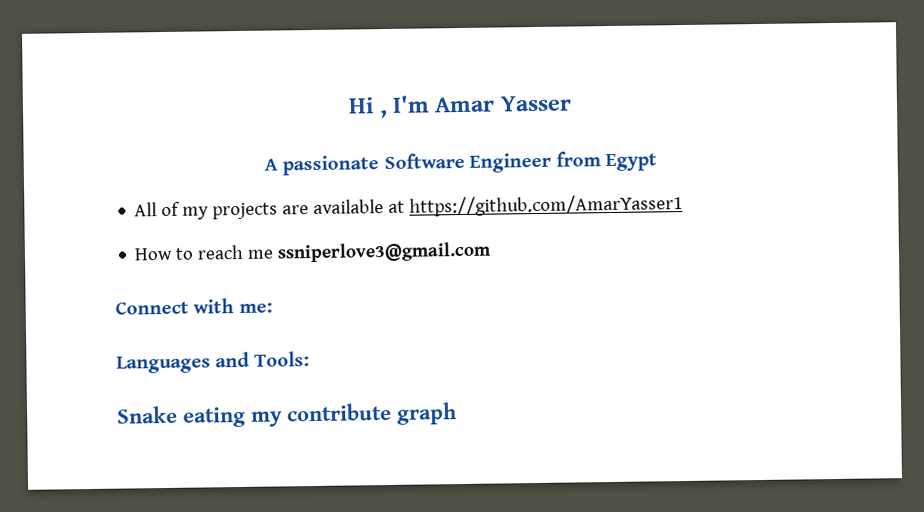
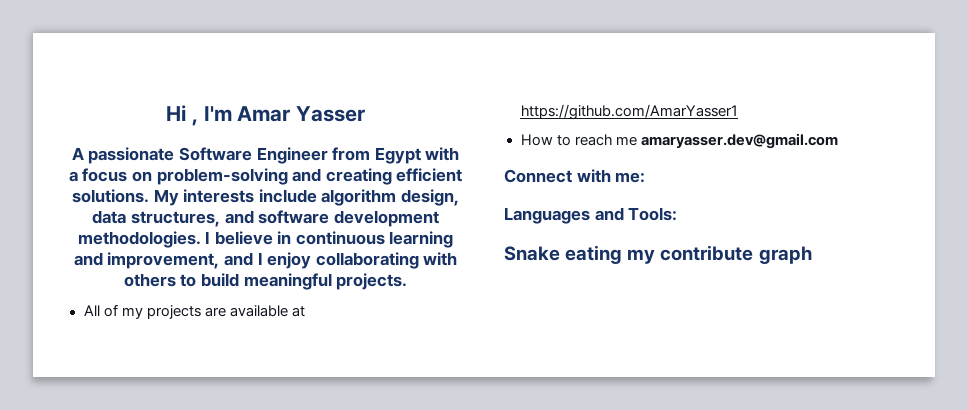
- A passionate Software Engineer from Egypt
+ A passionate Software Engineer from Egypt with a focus on problem-solving and creating efficient solutions. My interests include algorithm design, data structures, and software development methodologies. I believe in continuous learning and improvement, and I enjoy collaborating with others to build meaningful projects.
- How to reach me ssniperlove3@gmail.com
+ How to reach me amaryasser.dev@gmail.com

